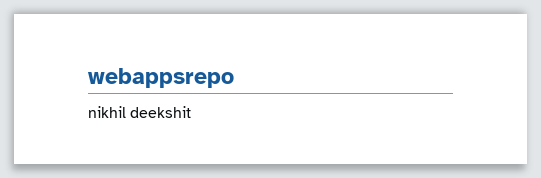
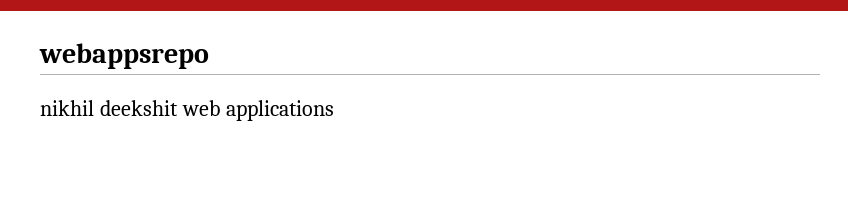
- nikhil deekshit
+ nikhil deekshit web applications

